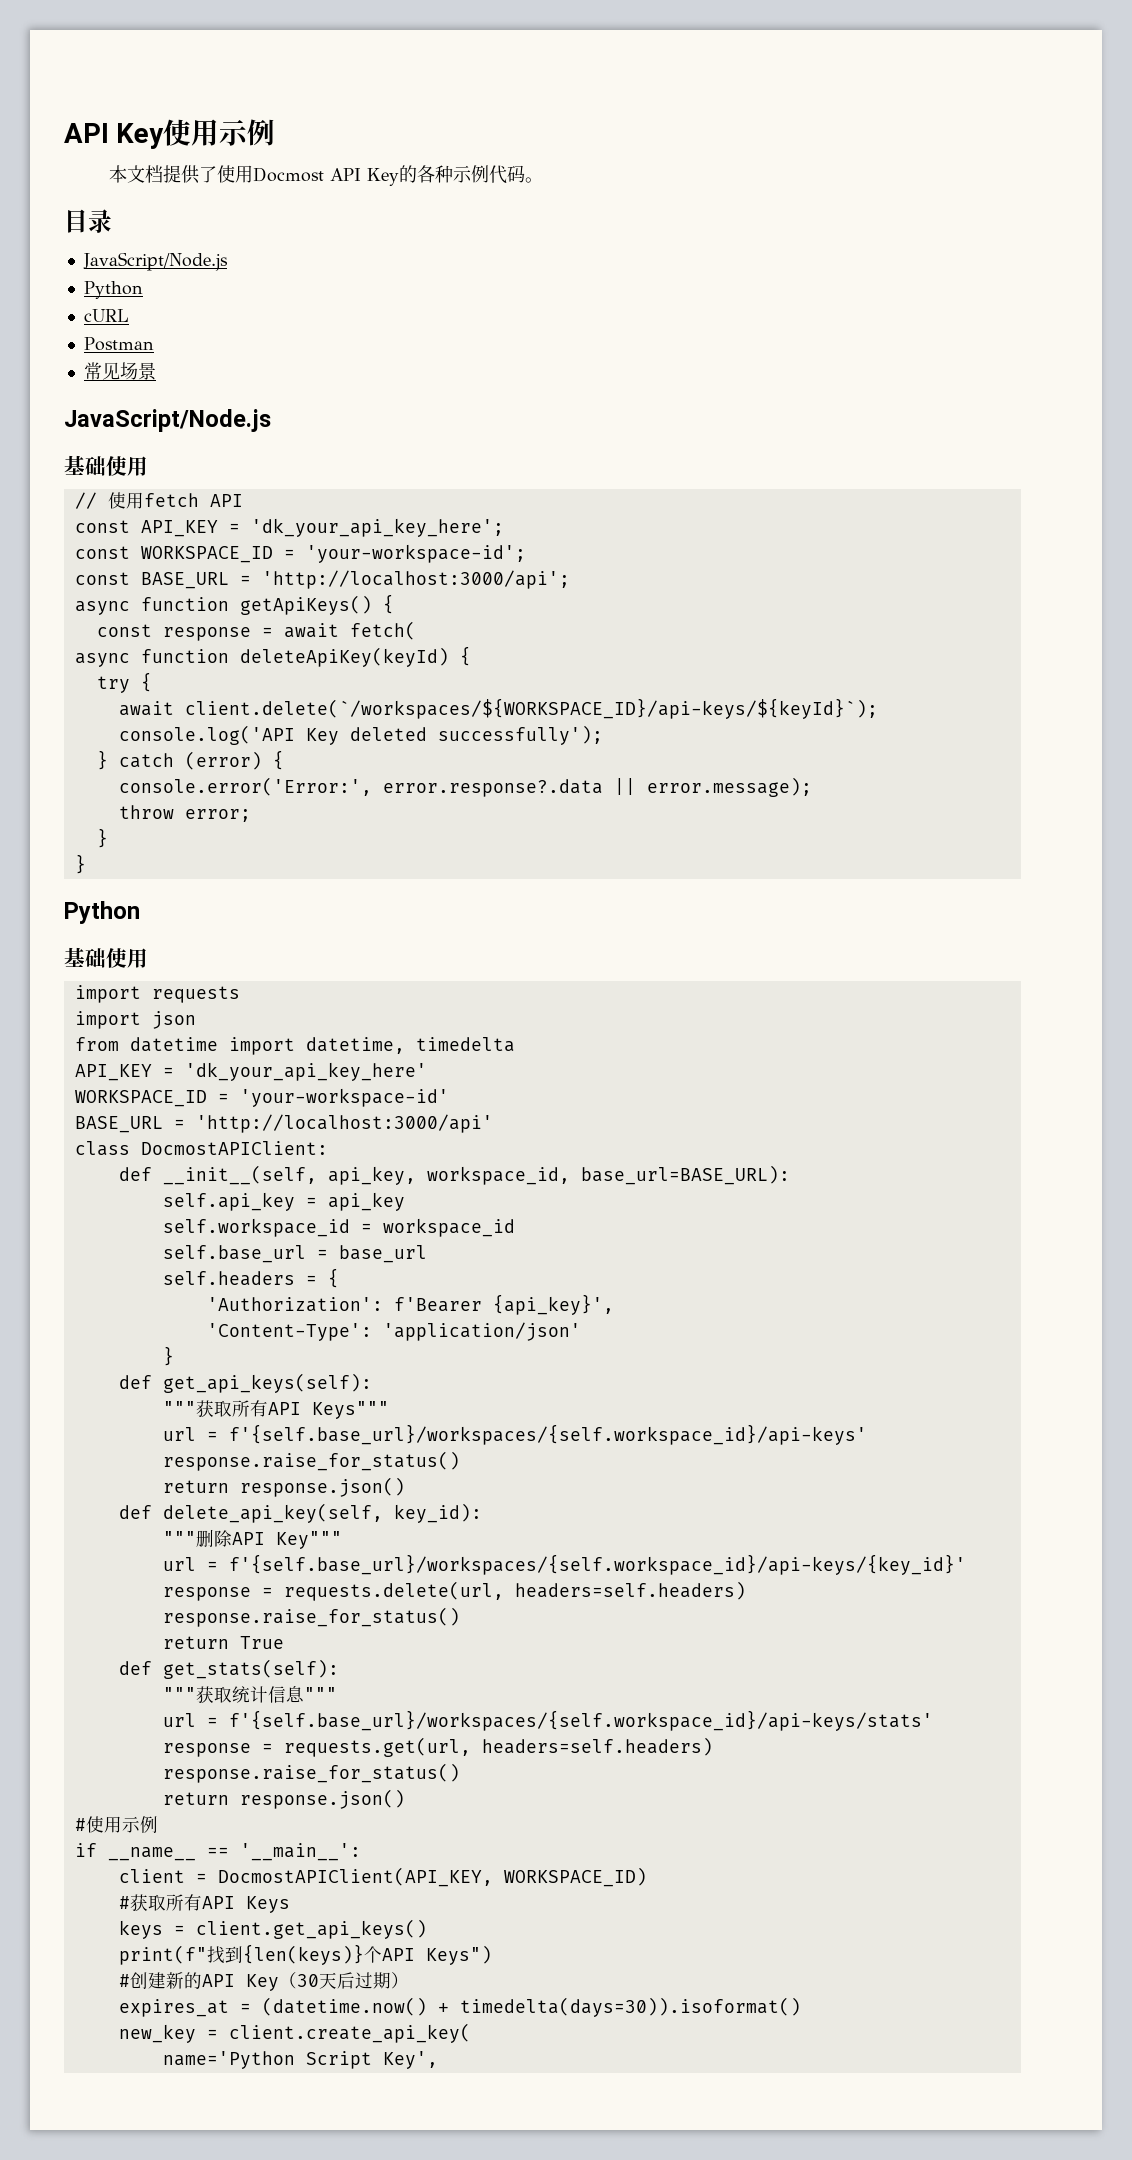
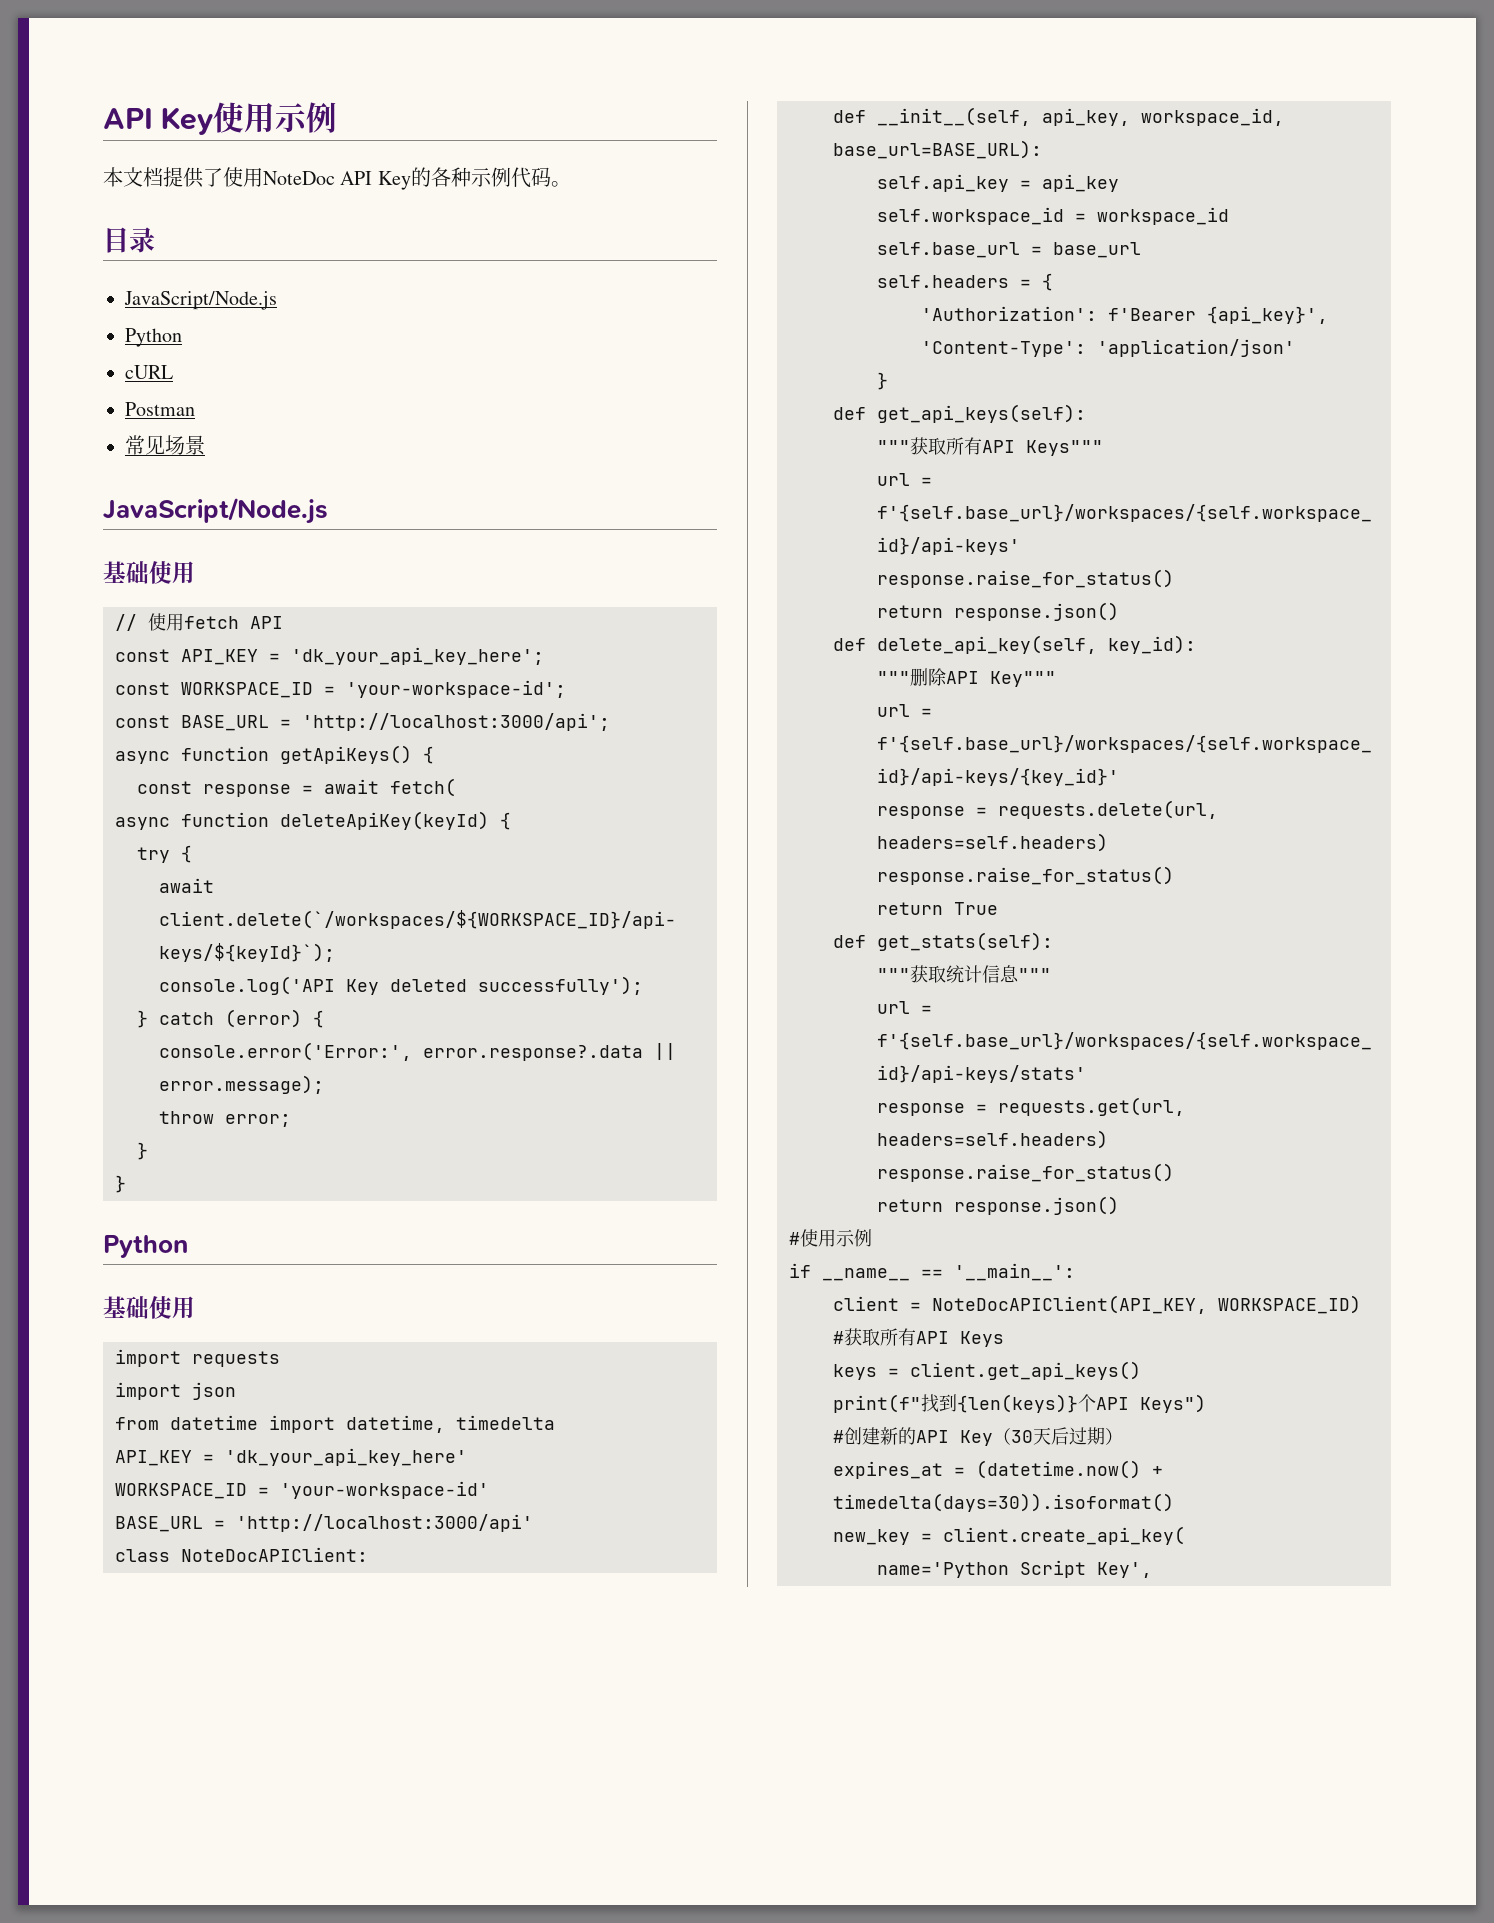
- 本文档提供了使用Docmost API Key的各种示例代码。
+ 本文档提供了使用NoteDoc API Key的各种示例代码。
- class DocmostAPIClient:
+ class NoteDocAPIClient:
- client = DocmostAPIClient(API_KEY, WORKSPACE_ID)
+ client = NoteDocAPIClient(API_KEY, WORKSPACE_ID)

